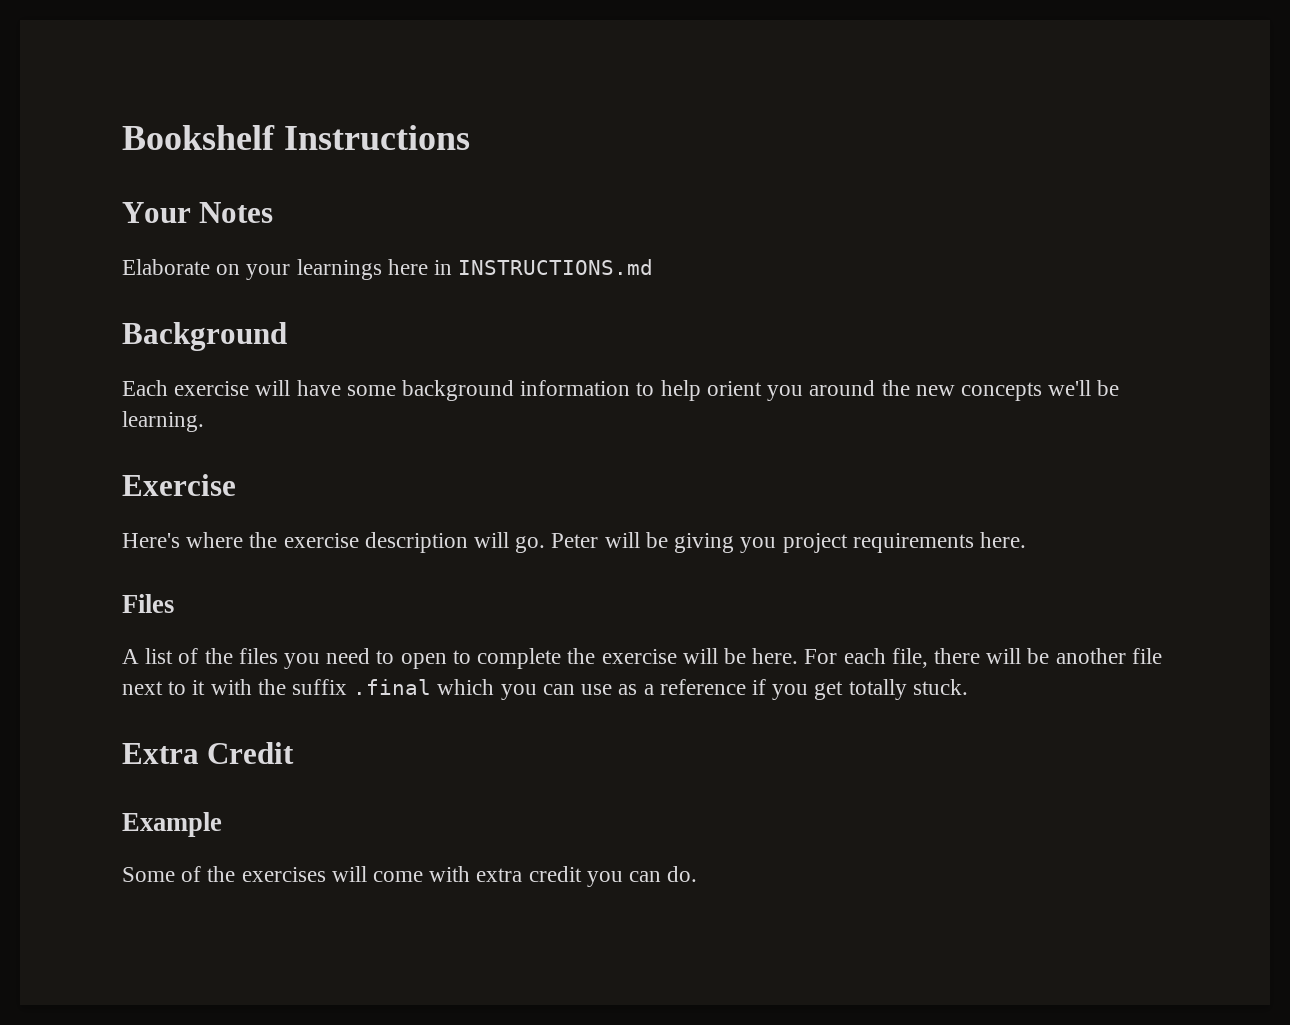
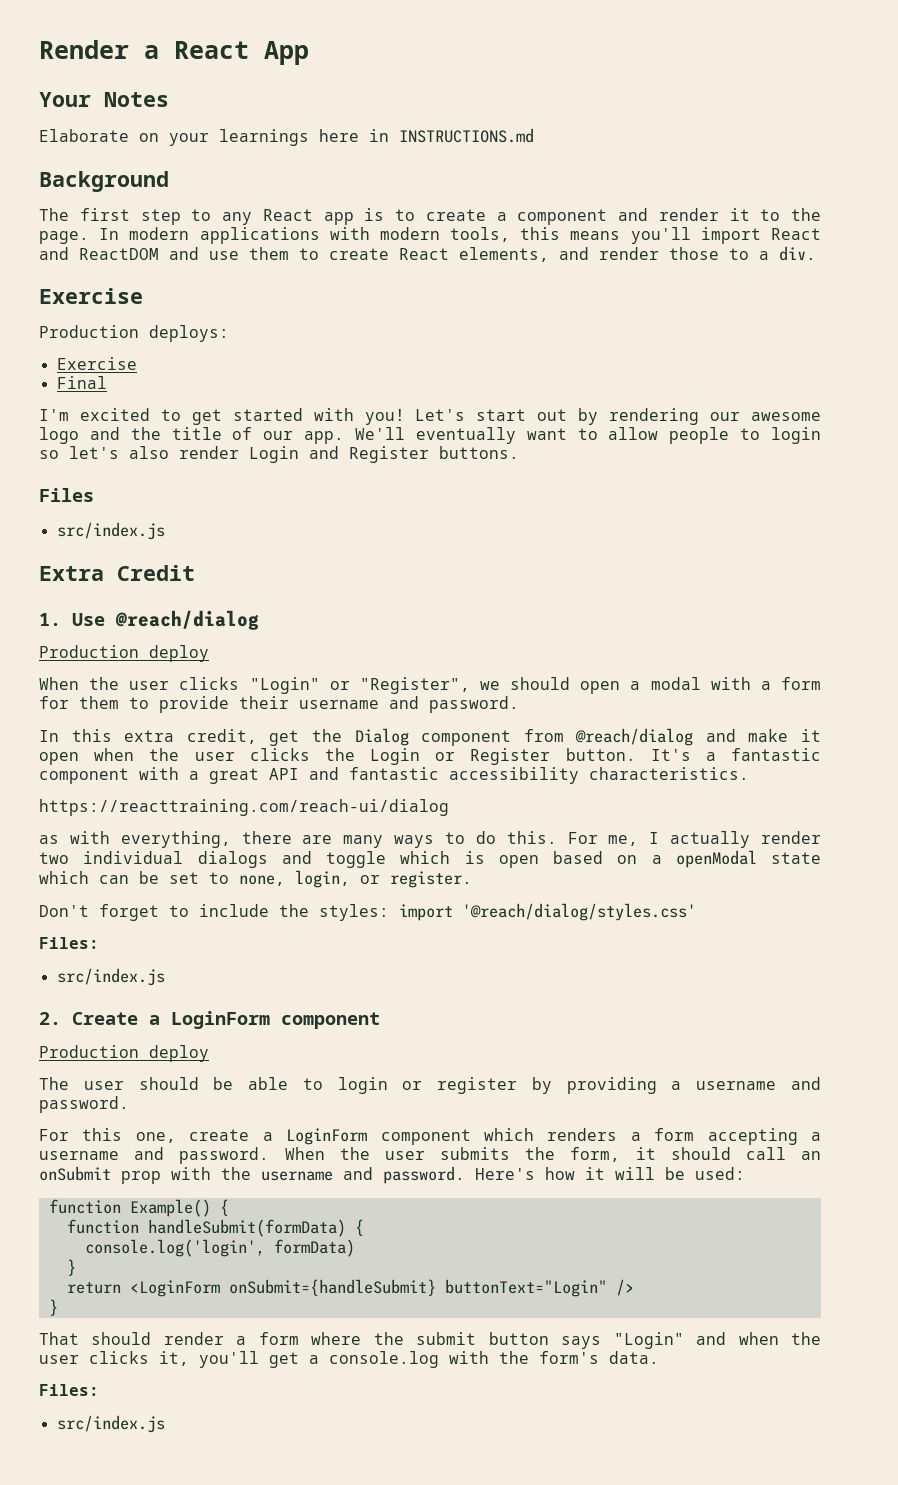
- Bookshelf Instructions
+ Render a React App
- Each exercise will have some background information to help orient you around the new concepts we'll be learning.
+ The first step to any React app is to create a component and render it to the page. In modern applications with modern tools, this means you'll import React and ReactDOM and use them to create React elements, and render those to a div.
  Exercise
- Here's where the exercise description will go. Peter will be giving you project requirements here.
+ Production deploys:
+ Exercise
+ Final
+ I'm excited to get started with you! Let's start out by rendering our awesome logo and the title of our app. We'll eventually want to allow people to login so let's also render Login and Register buttons.
  Files
- A list of the files you need to open to complete the exercise will be here. For each file, there will be another file next to it with the suffix .final which you can use as a reference if you get totally stuck.
+ src/index.js
  Extra Credit
- Example
- Some of the exercises will come with extra credit you can do.
+ 1. Use @reach/dialog
+ Production deploy
+ When the user clicks "Login" or "Register", we should open a modal with a form for them to provide their username and password.
+ In this extra credit, get the Dialog component from @reach/dialog and make it open when the user clicks the Login or Register button. It's a fantastic component with a great API and fantastic accessibility characteristics.
+ https://reacttraining.com/reach-ui/dialog
+ as with everything, there are many ways to do this. For me, I actually render two individual dialogs and toggle which is open based on a openModal state which can be set to none, login, or register.
+ Don't forget to include the styles: import '@reach/dialog/styles.css'
+ Files:
+ src/index.js
+ 2. Create a LoginForm component
+ Production deploy
+ The user should be able to login or register by providing a username and password.
+ For this one, create a LoginForm component which renders a form accepting a username and password. When the user submits the form, it should call an onSubmit prop with the username and password. Here's how it will be used:
+ function Example() {
+ function handleSubmit(formData) {
+ console.log('login', formData)
+ }
+ return <LoginForm onSubmit={handleSubmit} buttonText="Login" />
+ }
+ That should render a form where the submit button says "Login" and when the user clicks it, you'll get a console.log with the form's data.
+ Files:
+ src/index.js

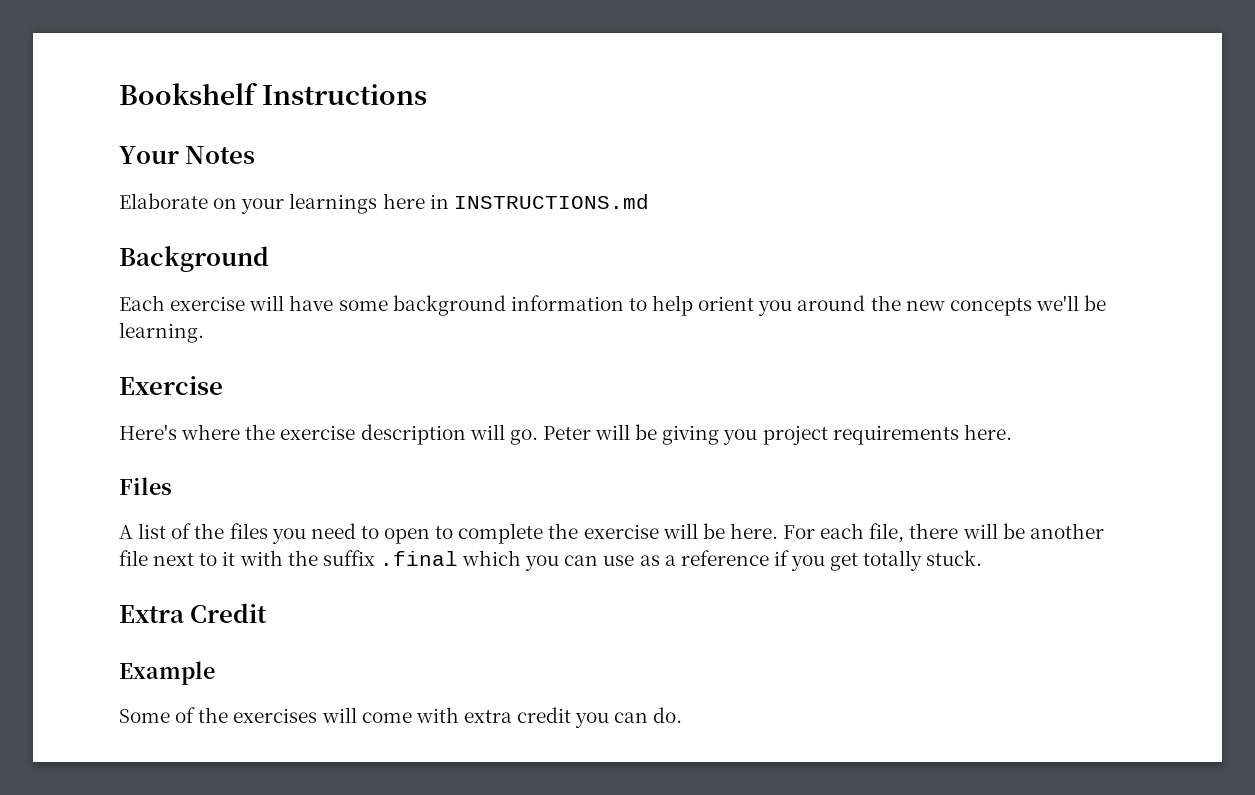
- Render a React App
+ Bookshelf Instructions
- The first step to any React app is to create a component and render it to the page. In modern applications with modern tools, this means you'll import React and ReactDOM and use them to create React elements, and render those to a div.
+ Each exercise will have some background information to help orient you around the new concepts we'll be learning.
  Exercise
- Production deploys:
- Exercise
- Final
- I'm excited to get started with you! Let's start out by rendering our awesome logo and the title of our app. We'll eventually want to allow people to login so let's also render Login and Register buttons.
+ Here's where the exercise description will go. Peter will be giving you project requirements here.
  Files
- src/index.js
+ A list of the files you need to open to complete the exercise will be here. For each file, there will be another file next to it with the suffix .final which you can use as a reference if you get totally stuck.
  Extra Credit
- 1. Use @reach/dialog
- Production deploy
- When the user clicks "Login" or "Register", we should open a modal with a form for them to provide their username and password.
- In this extra credit, get the Dialog component from @reach/dialog and make it open when the user clicks the Login or Register button. It's a fantastic component with a great API and fantastic accessibility characteristics.
- https://reacttraining.com/reach-ui/dialog
- as with everything, there are many ways to do this. For me, I actually render two individual dialogs and toggle which is open based on a openModal state which can be set to none, login, or register.
- Don't forget to include the styles: import '@reach/dialog/styles.css'
- Files:
- src/index.js
- 2. Create a LoginForm component
- Production deploy
- The user should be able to login or register by providing a username and password.
- For this one, create a LoginForm component which renders a form accepting a username and password. When the user submits the form, it should call an onSubmit prop with the username and password. Here's how it will be used:
- function Example() {
- function handleSubmit(formData) {
- console.log('login', formData)
- }
- return <LoginForm onSubmit={handleSubmit} buttonText="Login" />
- }
- That should render a form where the submit button says "Login" and when the user clicks it, you'll get a console.log with the form's data.
- Files:
- src/index.js
+ Example
+ Some of the exercises will come with extra credit you can do.

